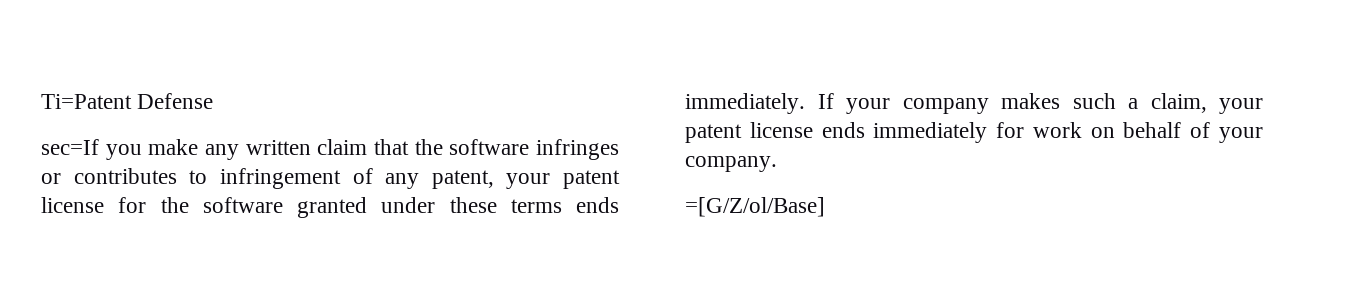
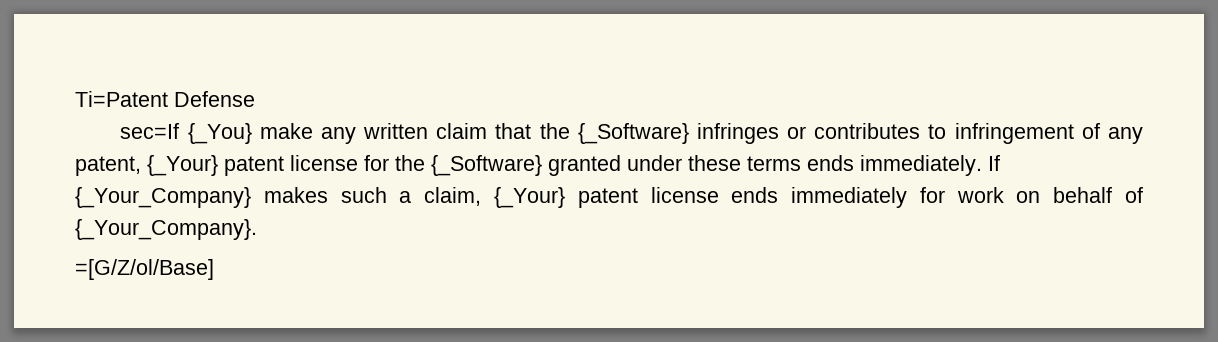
- sec=If you make any written claim that the software infringes or contributes to infringement of any patent, your patent license for the software granted under these terms ends immediately.
+ sec=If {_You} make any written claim that the {_Software} infringes or contributes to infringement of any patent, {_Your} patent license for the {_Software} granted under these terms ends immediately.
- If your company makes such a claim, your patent license ends immediately for work on behalf of your company.
+ If {_Your_Company} makes such a claim, {_Your} patent license ends immediately for work on behalf of {_Your_Company}.

